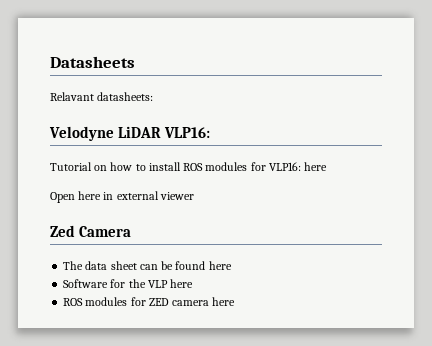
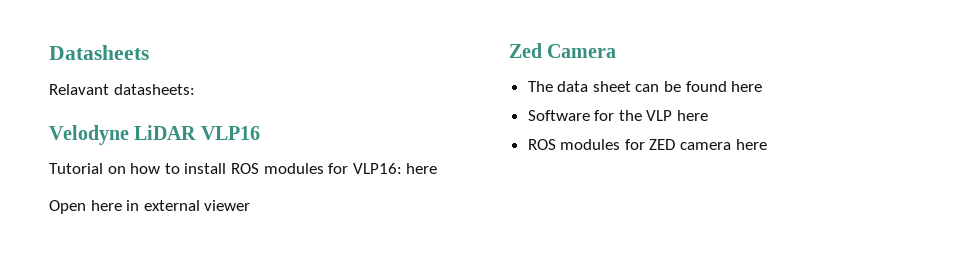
- Velodyne LiDAR VLP16:
+ Velodyne LiDAR VLP16

